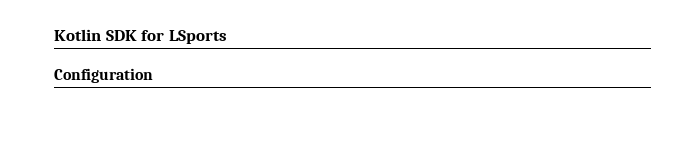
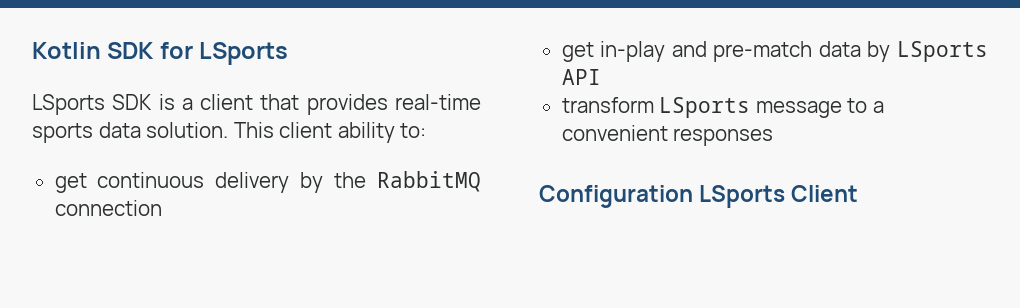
+ LSports SDK is a client that provides real-time sports data solution. This client ability to:
+ get continuous delivery by the RabbitMQ connection
+ get in-play and pre-match data by LSports API
+ transform LSports message to a convenient responses
- Configuration
+ Configuration LSports Client

